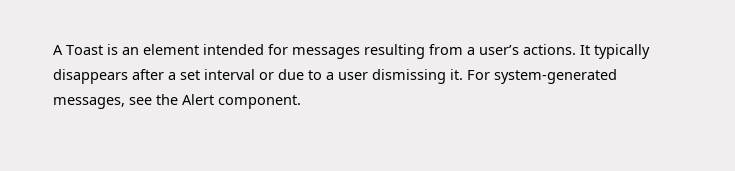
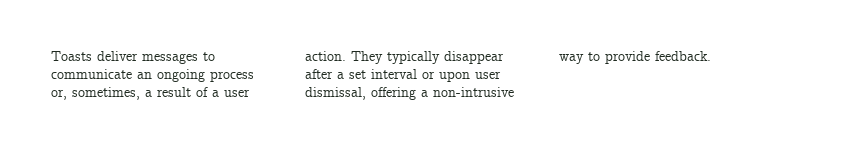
- A Toast is an element intended for messages resulting from a user’s actions. It typically disappears after a set interval or due to a user dismissing it. For system-generated messages, see the Alert component.
+ Toasts deliver messages to communicate an ongoing process or, sometimes, a result of a user action. They typically disappear after a set interval or upon user dismissal, offering a non-intrusive way to provide feedback.

